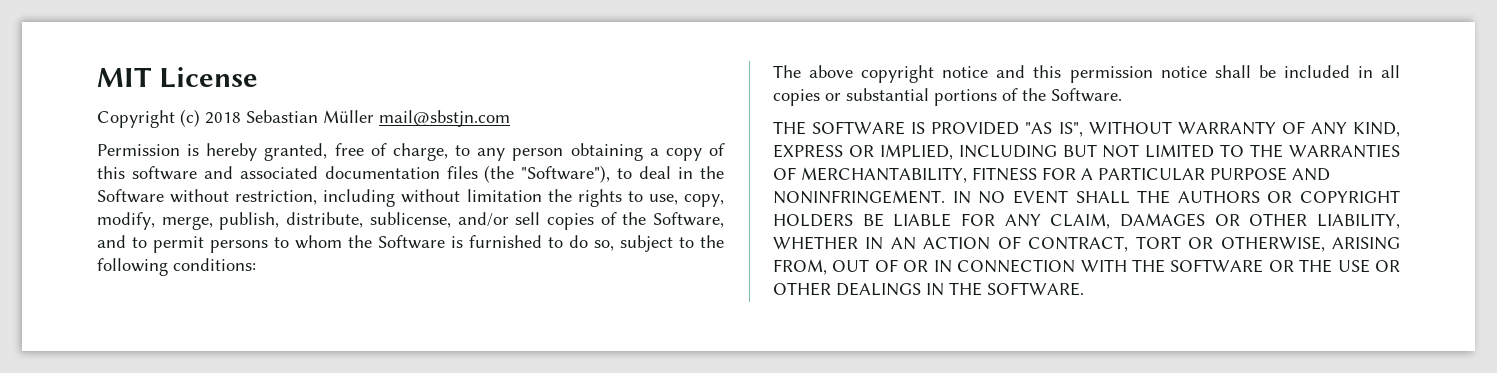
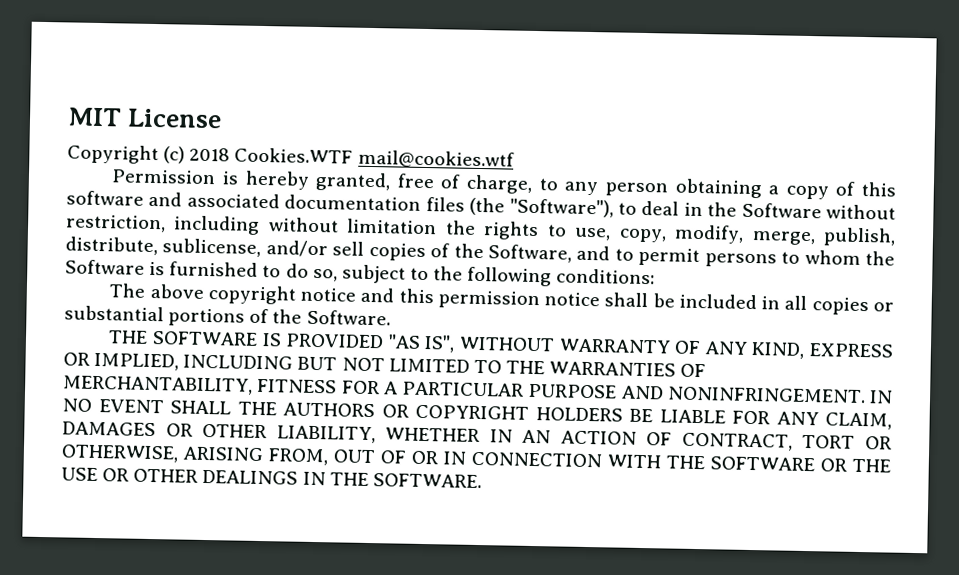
- Copyright (c) 2018 Sebastian Müller mail@sbstjn.com
+ Copyright (c) 2018 Cookies.WTF mail@cookies.wtf

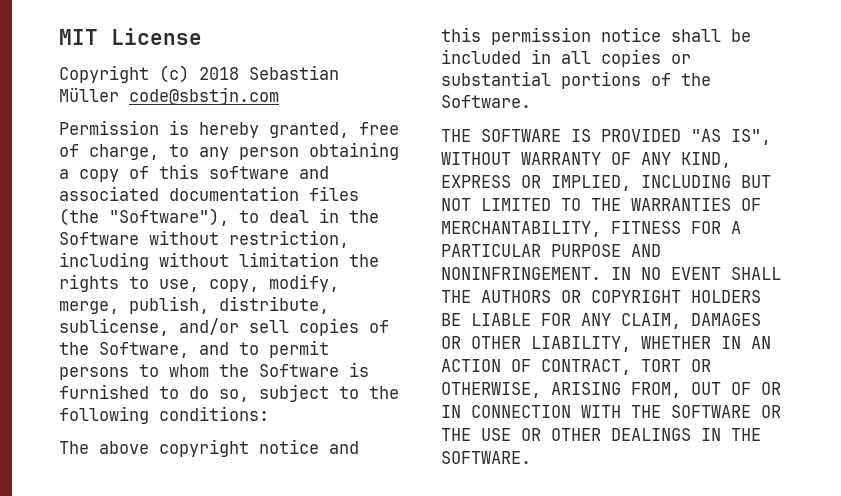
- Copyright (c) 2018 Cookies.WTF mail@cookies.wtf
+ Copyright (c) 2018 Sebastian Müller code@sbstjn.com

